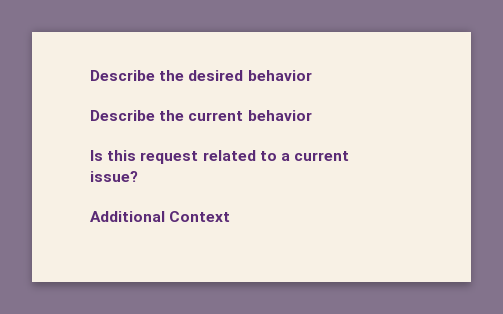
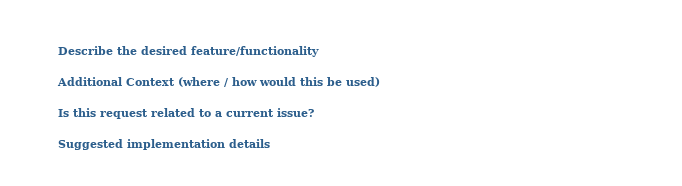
- Describe the desired behavior
- Describe the current behavior
+ Describe the desired feature/functionality
+ Additional Context (where / how would this be used)
- Additional Context
+ Suggested implementation details

